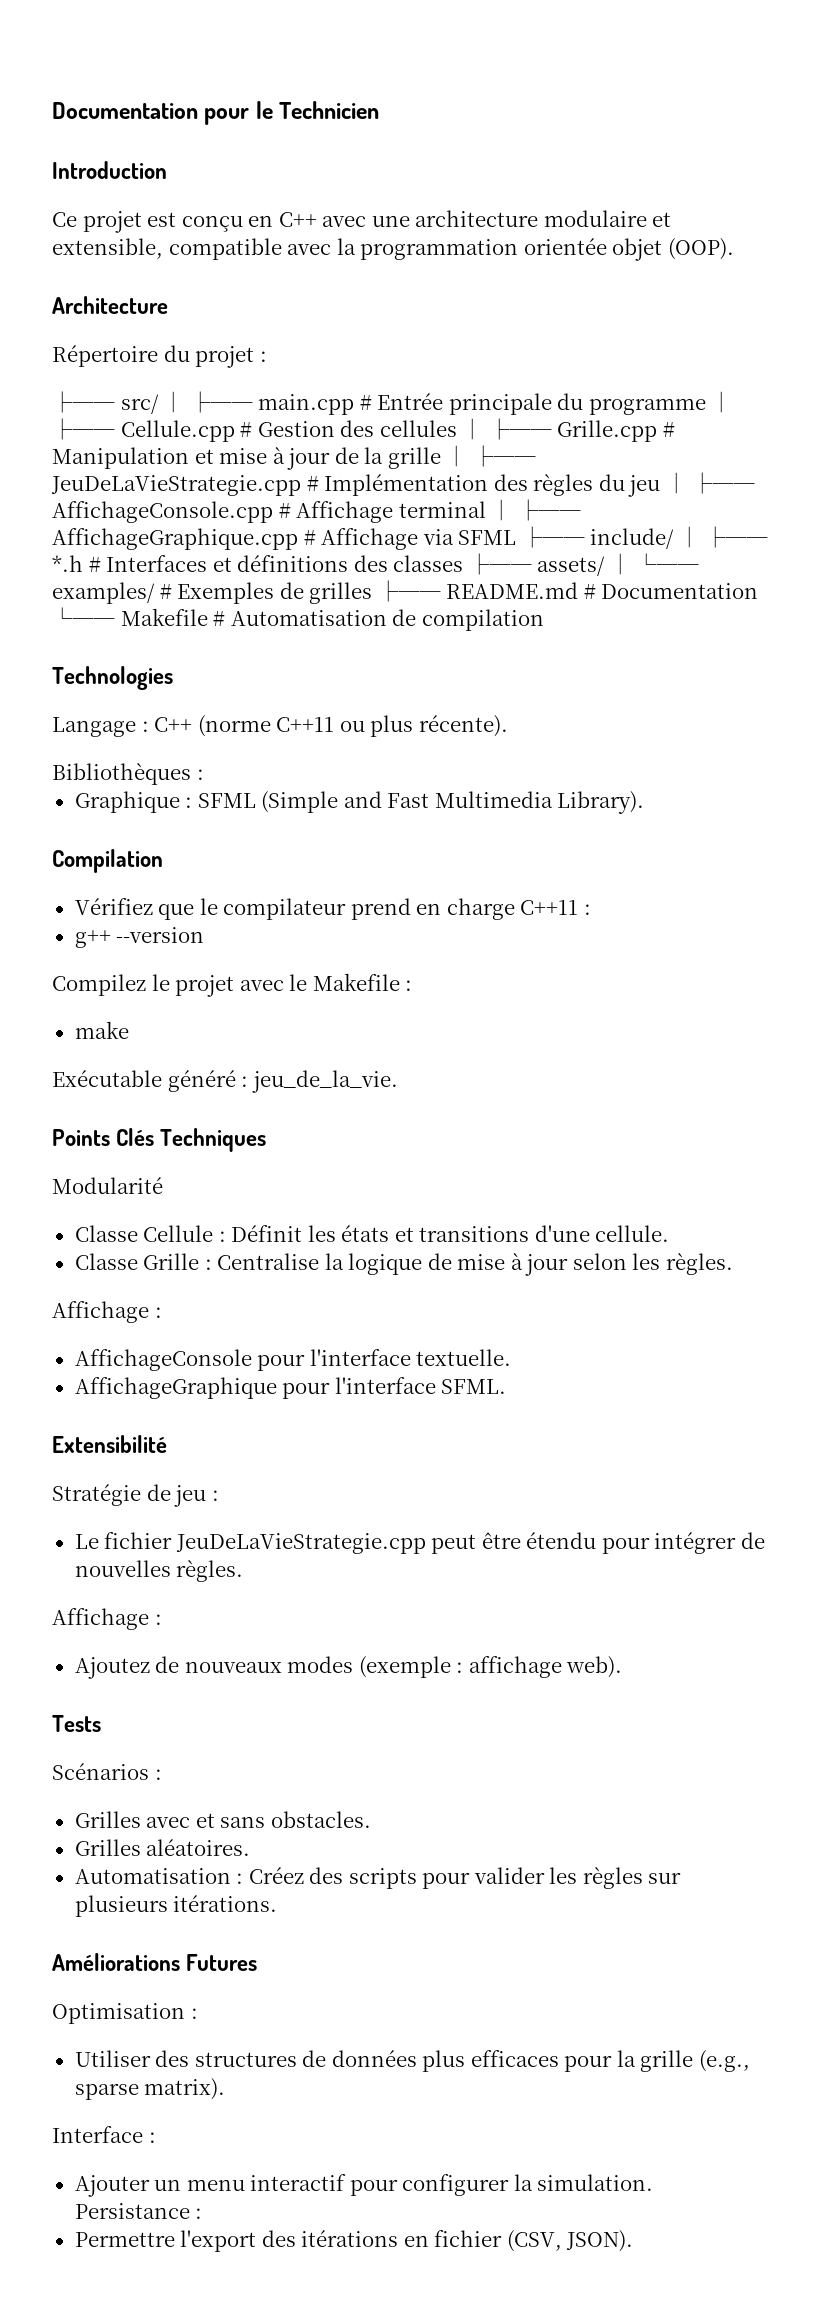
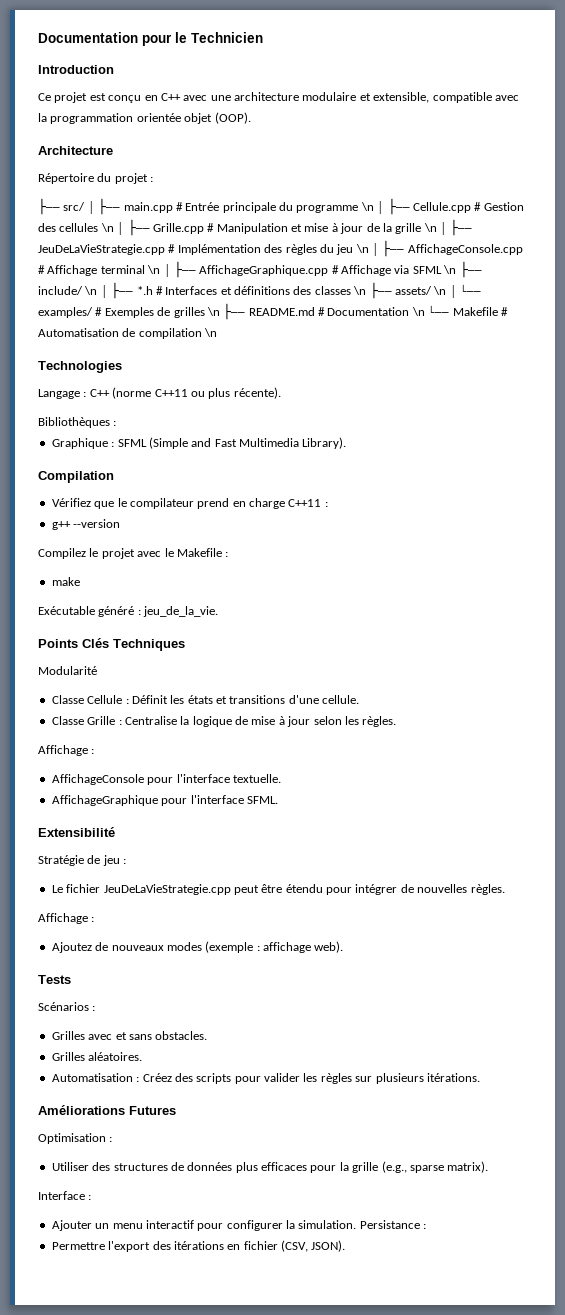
- ├── src/ │ ├── main.cpp # Entrée principale du programme │ ├── Cellule.cpp # Gestion des cellules │ ├── Grille.cpp # Manipulation et mise à jour de la grille │ ├── JeuDeLaVieStrategie.cpp # Implémentation des règles du jeu │ ├── AffichageConsole.cpp # Affichage terminal │ ├── AffichageGraphique.cpp # Affichage via SFML ├── include/ │ ├── *.h # Interfaces et définitions des classes ├── assets/ │ └── examples/ # Exemples de grilles ├── README.md # Documentation └── Makefile # Automatisation de compilation
+ ├── src/ │ ├── main.cpp # Entrée principale du programme \n │ ├── Cellule.cpp # Gestion des cellules \n │ ├── Grille.cpp # Manipulation et mise à jour de la grille \n │ ├── JeuDeLaVieStrategie.cpp # Implémentation des règles du jeu \n │ ├── AffichageConsole.cpp # Affichage terminal \n │ ├── AffichageGraphique.cpp # Affichage via SFML \n ├── include/ \n │ ├── *.h # Interfaces et définitions des classes \n ├── assets/ \n │ └── examples/ # Exemples de grilles \n ├── README.md # Documentation \n └── Makefile # Automatisation de compilation \n

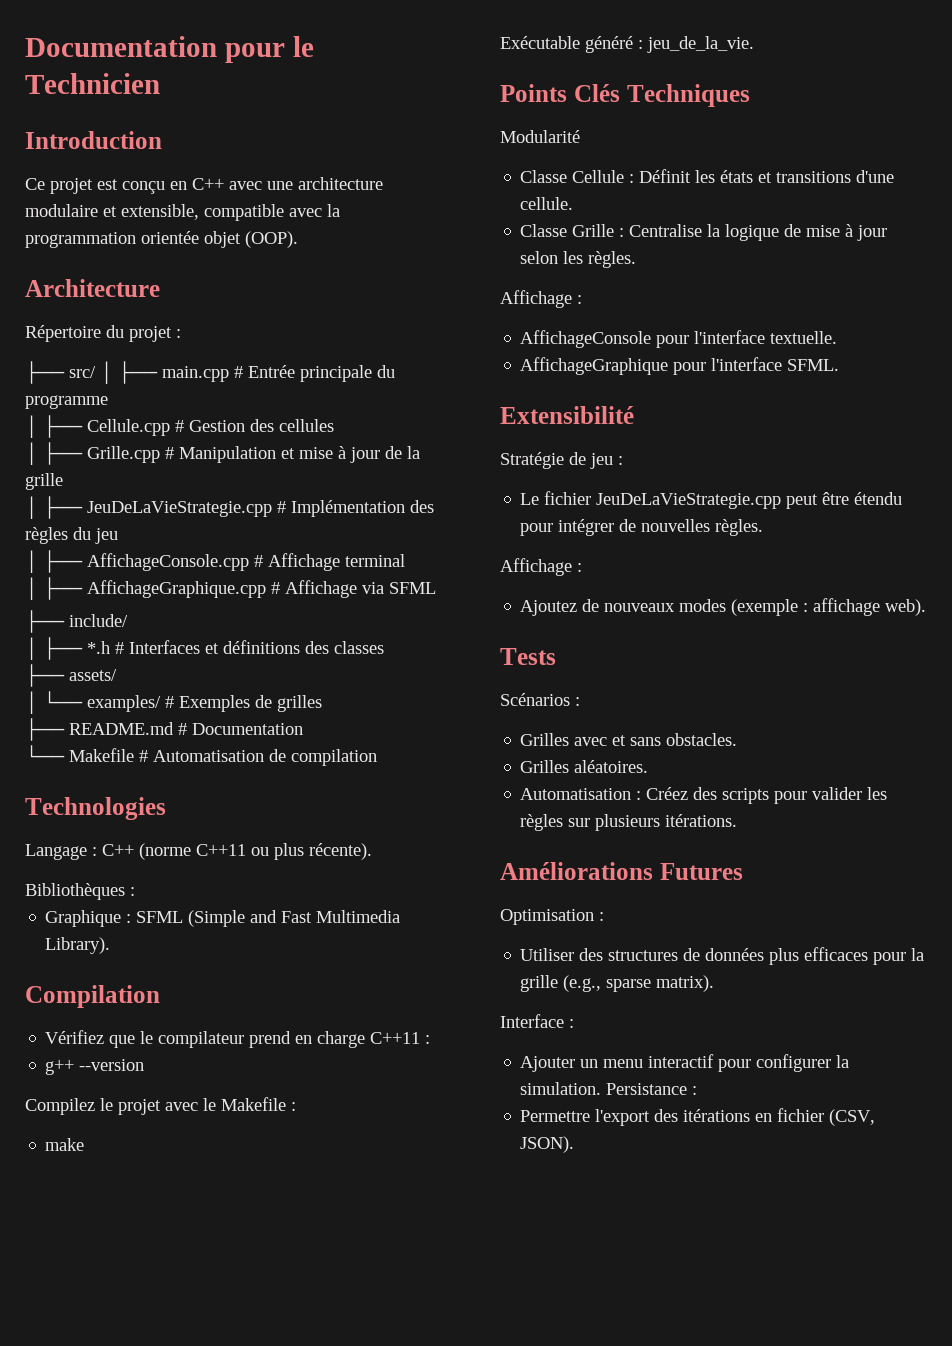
- ├── src/ │ ├── main.cpp # Entrée principale du programme \n │ ├── Cellule.cpp # Gestion des cellules \n │ ├── Grille.cpp # Manipulation et mise à jour de la grille \n │ ├── JeuDeLaVieStrategie.cpp # Implémentation des règles du jeu \n │ ├── AffichageConsole.cpp # Affichage terminal \n │ ├── AffichageGraphique.cpp # Affichage via SFML \n ├── include/ \n │ ├── *.h # Interfaces et définitions des classes \n ├── assets/ \n │ └── examples/ # Exemples de grilles \n ├── README.md # Documentation \n └── Makefile # Automatisation de compilation \n
+ ├── src/ │ ├── main.cpp # Entrée principale du programme
+ │ ├── Cellule.cpp # Gestion des cellules
+ │ ├── Grille.cpp # Manipulation et mise à jour de la grille
+ │ ├── JeuDeLaVieStrategie.cpp # Implémentation des règles du jeu
+ │ ├── AffichageConsole.cpp # Affichage terminal
+ │ ├── AffichageGraphique.cpp # Affichage via SFML
+ ├── include/
+ │ ├── *.h # Interfaces et définitions des classes
+ ├── assets/
+ │ └── examples/ # Exemples de grilles
+ ├── README.md # Documentation
+ └── Makefile # Automatisation de compilation

